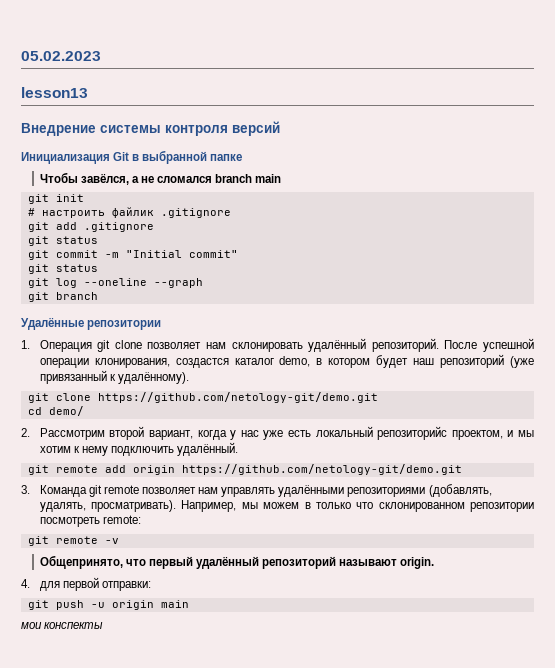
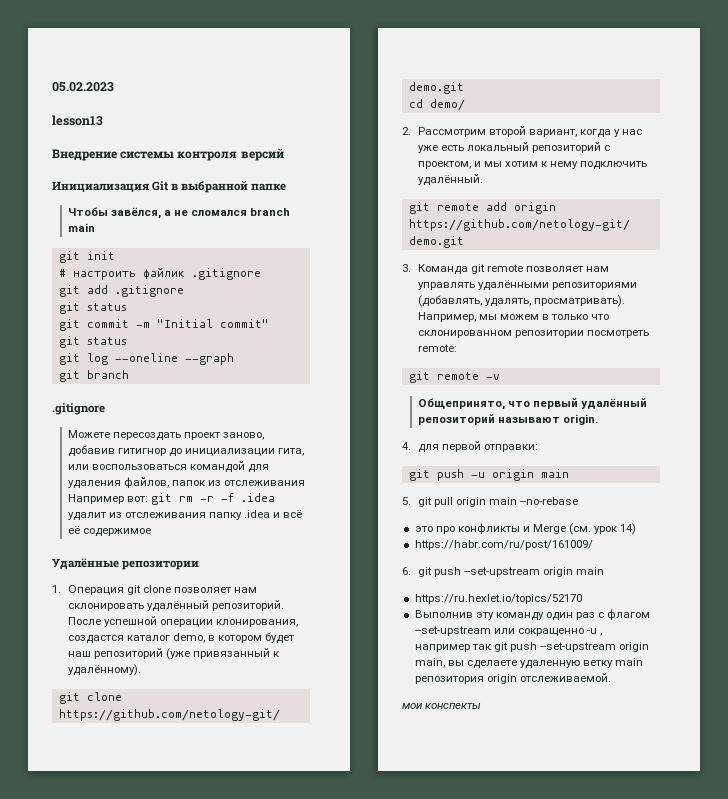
  git branch
+ .gitignore
+ Можете пересоздать проект заново, добавив гитигнор до инициализации гита, или воспользоваться командой для удаления файлов, папок из отслеживания Например вот: git rm -r -f .idea удалит из отслеживания папку .idea и всё её содержимое
- 2. Рассмотрим второй вариант, когда у нас уже есть локальный репозиторийс проектом, и мы хотим к нему подключить удалённый.
+ 2. Рассмотрим второй вариант, когда у нас уже есть локальный репозиторий с проектом, и мы хотим к нему подключить удалённый.
+ 5. git pull origin main --no-rebase
+ это про конфликты и Merge (см. урок 14)
+ https://habr.com/ru/post/161009/
+ 6. git push --set-upstream origin main
+ https://ru.hexlet.io/topics/52170
+ Выполнив эту команду один раз с флагом --set-upstream или сокращенно -u , например так git push --set-upstream origin main, вы сделаете удаленную ветку main репозитория origin отслеживаемой.

